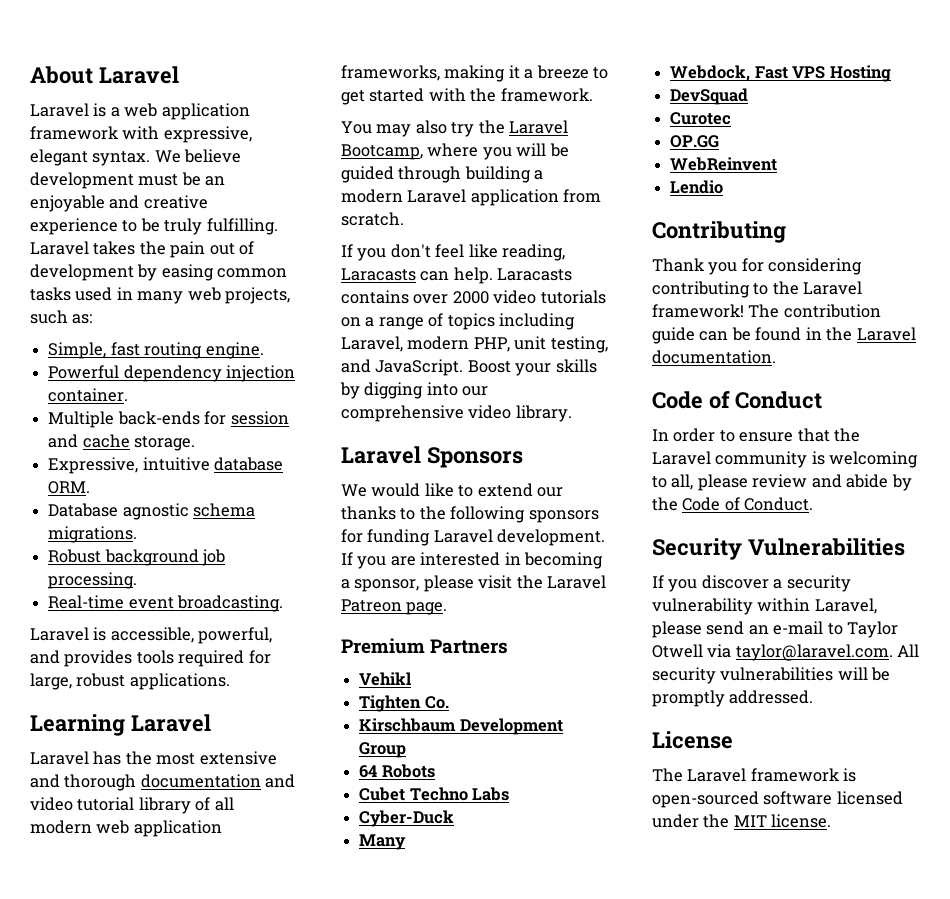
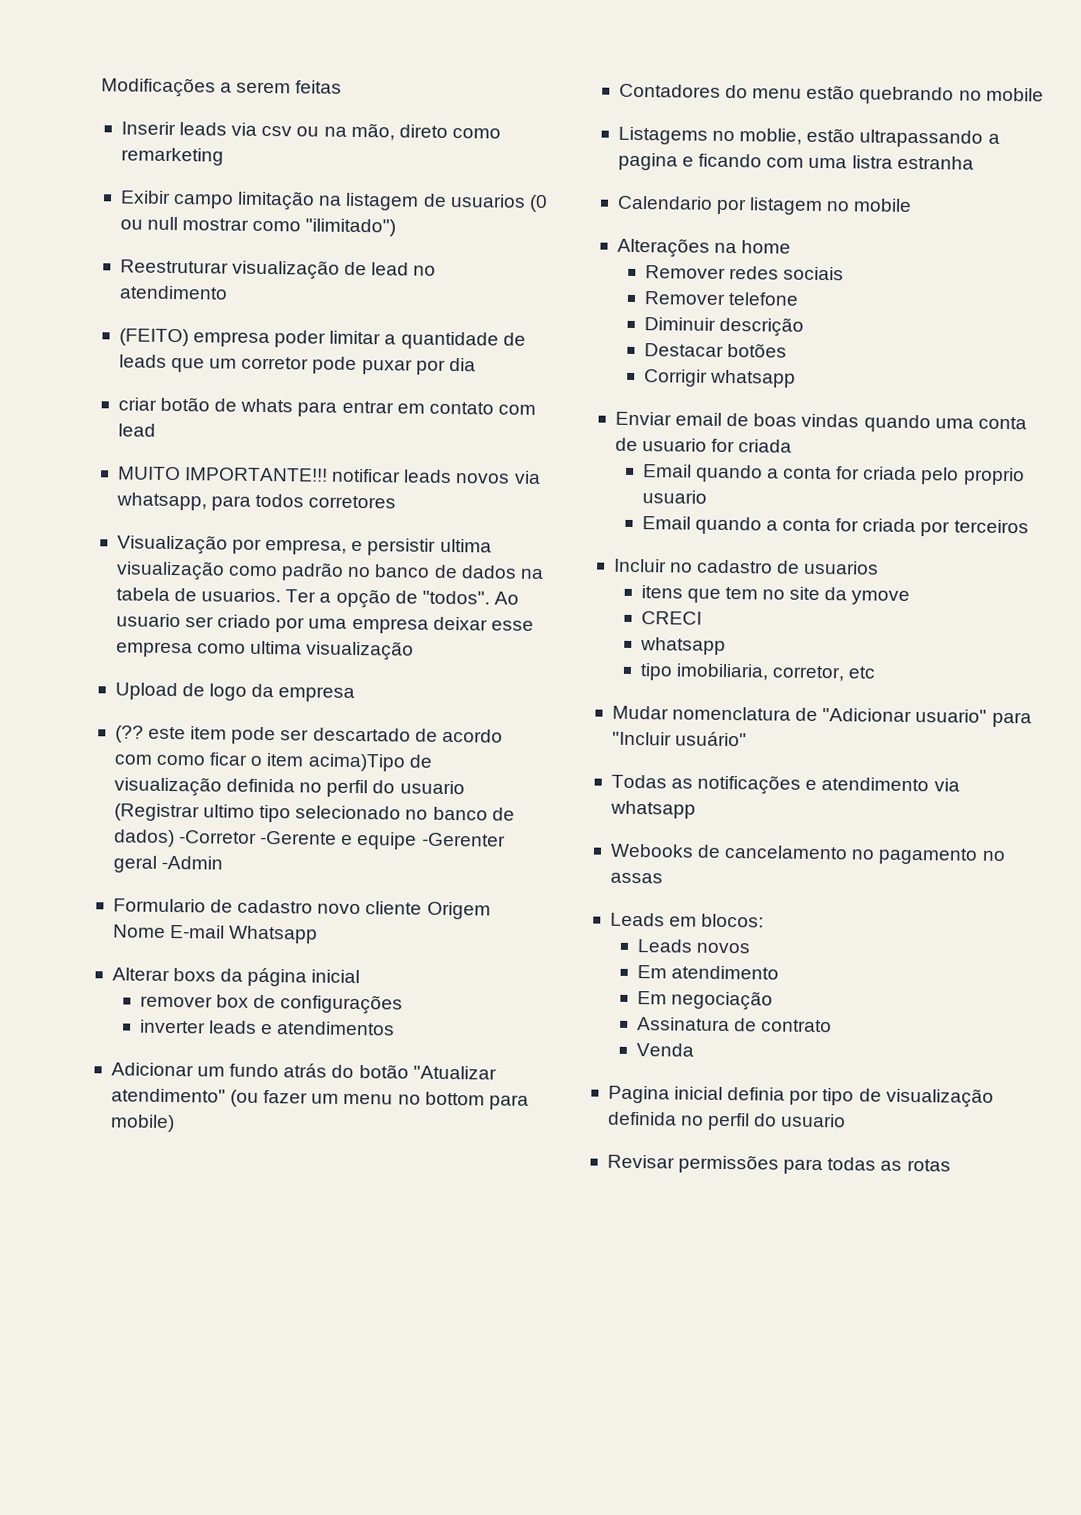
- About Laravel
- Laravel is a web application framework with expressive, elegant syntax. We believe development must be an enjoyable and creative experience to be truly fulfilling. Laravel takes the pain out of development by easing common tasks used in many web projects, such as:
- Simple, fast routing engine.
- Powerful dependency injection container.
- Multiple back-ends for session and cache storage.
- Expressive, intuitive database ORM.
- Database agnostic schema migrations.
- Robust background job processing.
- Real-time event broadcasting.
- Laravel is accessible, powerful, and provides tools required for large, robust applications.
- Learning Laravel
- Laravel has the most extensive and thorough documentation and video tutorial library of all modern web application frameworks, making it a breeze to get started with the framework.
- You may also try the Laravel Bootcamp, where you will be guided through building a modern Laravel application from scratch.
- If you don't feel like reading, Laracasts can help. Laracasts contains over 2000 video tutorials on a range of topics including Laravel, modern PHP, unit testing, and JavaScript. Boost your skills by digging into our comprehensive video library.
- Laravel Sponsors
- We would like to extend our thanks to the following sponsors for funding Laravel development. If you are interested in becoming a sponsor, please visit the Laravel Patreon page.
- Premium Partners
- Vehikl
- Tighten Co.
- Kirschbaum Development Group
- 64 Robots
- Cubet Techno Labs
- Cyber-Duck
- Many
- Webdock, Fast VPS Hosting
- DevSquad
- Curotec
- OP.GG
- WebReinvent
- Lendio
- Contributing
- Thank you for considering contributing to the Laravel framework! The contribution guide can be found in the Laravel documentation.
- Code of Conduct
- In order to ensure that the Laravel community is welcoming to all, please review and abide by the Code of Conduct.
- Security Vulnerabilities
- If you discover a security vulnerability within Laravel, please send an e-mail to Taylor Otwell via taylor@laravel.com. All security vulnerabilities will be promptly addressed.
- License
- The Laravel framework is open-sourced software licensed under the MIT license.
+ Modificações a serem feitas
+ Inserir leads via csv ou na mão, direto como remarketing
+ Exibir campo limitação na listagem de usuarios (0 ou null mostrar como "ilimitado")
+ Reestruturar visualização de lead no atendimento
+ (FEITO) empresa poder limitar a quantidade de leads que um corretor pode puxar por dia
+ criar botão de whats para entrar em contato com lead
+ MUITO IMPORTANTE!!! notificar leads novos via whatsapp, para todos corretores
+ Visualização por empresa, e persistir ultima visualização como padrão no banco de dados na tabela de usuarios. Ter a opção de "todos". Ao usuario ser criado por uma empresa deixar esse empresa como ultima visualização
+ Upload de logo da empresa
+ (?? este item pode ser descartado de acordo com como ficar o item acima)Tipo de visualização definida no perfil do usuario (Registrar ultimo tipo selecionado no banco de dados) -Corretor -Gerente e equipe -Gerenter geral -Admin
+ Formulario de cadastro novo cliente Origem Nome E-mail Whatsapp
+ Alterar boxs da página inicial
+ remover box de configurações
+ inverter leads e atendimentos
+ Adicionar um fundo atrás do botão "Atualizar atendimento" (ou fazer um menu no bottom para mobile)
+ Contadores do menu estão quebrando no mobile
+ Listagems no moblie, estão ultrapassando a pagina e ficando com uma listra estranha
+ Calendario por listagem no mobile
+ Alterações na home
+ Remover redes sociais
+ Remover telefone
+ Diminuir descrição
+ Destacar botões
+ Corrigir whatsapp
+ Enviar email de boas vindas quando uma conta de usuario for criada
+ Email quando a conta for criada pelo proprio usuario
+ Email quando a conta for criada por terceiros
+ Incluir no cadastro de usuarios
+ itens que tem no site da ymove
+ CRECI
+ whatsapp
+ tipo imobiliaria, corretor, etc
+ Mudar nomenclatura de "Adicionar usuario" para "Incluir usuário"
+ Todas as notificações e atendimento via whatsapp
+ Webooks de cancelamento no pagamento no assas
+ Leads em blocos:
+ Leads novos
+ Em atendimento
+ Em negociação
+ Assinatura de contrato
+ Venda
+ Pagina inicial definia por tipo de visualização definida no perfil do usuario
+ Revisar permissões para todas as rotas

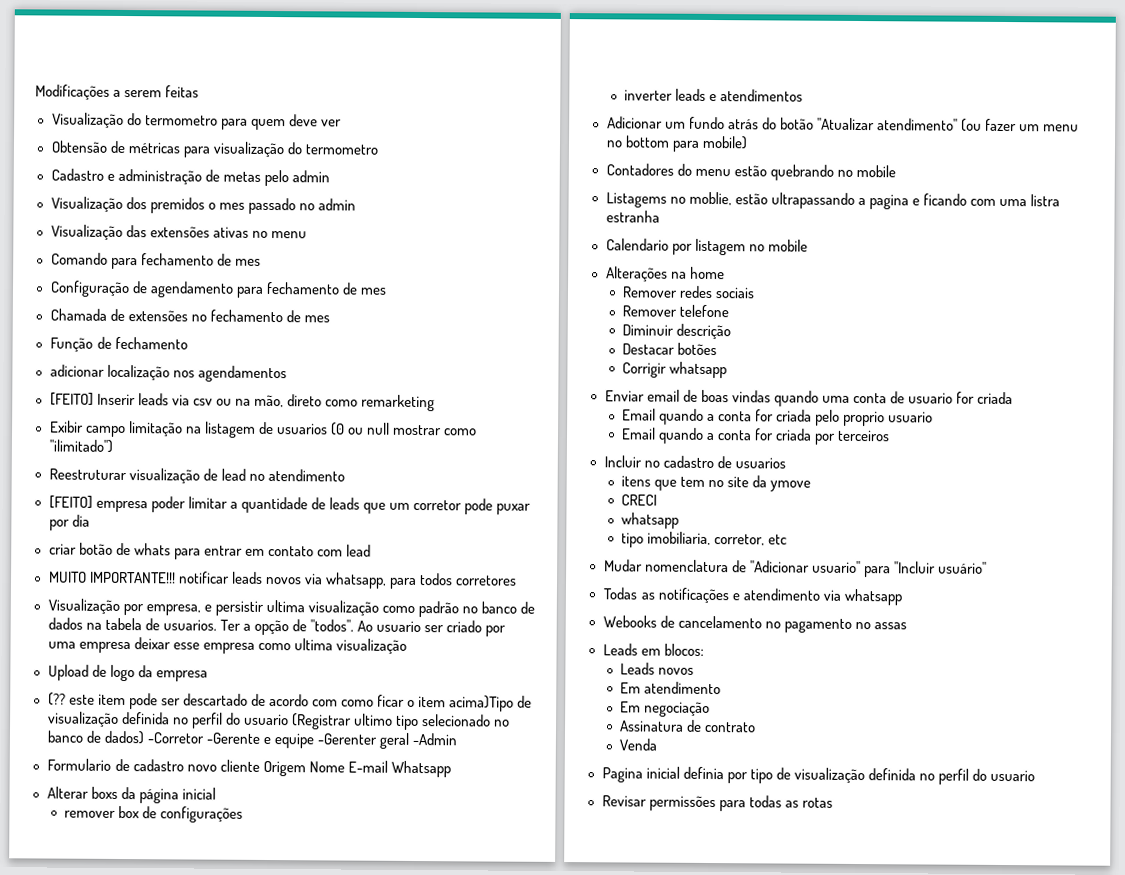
- Inserir leads via csv ou na mão, direto como remarketing
+ Visualização do termometro para quem deve ver
+ Obtensão de métricas para visualização do termometro
+ Cadastro e administração de metas pelo admin
+ Visualização dos premidos o mes passado no admin
+ Visualização das extensões ativas no menu
+ Comando para fechamento de mes
+ Configuração de agendamento para fechamento de mes
+ Chamada de extensões no fechamento de mes
+ Função de fechamento
+ adicionar localização nos agendamentos
+ [FEITO] Inserir leads via csv ou na mão, direto como remarketing
- (FEITO) empresa poder limitar a quantidade de leads que um corretor pode puxar por dia
+ [FEITO] empresa poder limitar a quantidade de leads que um corretor pode puxar por dia

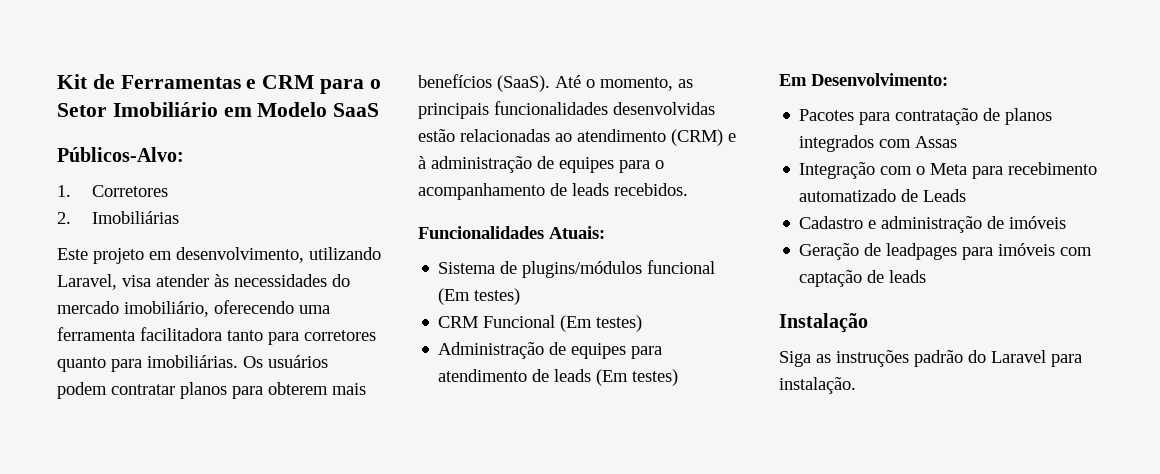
- Modificações a serem feitas
- Visualização do termometro para quem deve ver
- Obtensão de métricas para visualização do termometro
- Cadastro e administração de metas pelo admin
- Visualização dos premidos o mes passado no admin
- Visualização das extensões ativas no menu
- Comando para fechamento de mes
- Configuração de agendamento para fechamento de mes
- Chamada de extensões no fechamento de mes
- Função de fechamento
- adicionar localização nos agendamentos
- [FEITO] Inserir leads via csv ou na mão, direto como remarketing
- Exibir campo limitação na listagem de usuarios (0 ou null mostrar como "ilimitado")
- Reestruturar visualização de lead no atendimento
- [FEITO] empresa poder limitar a quantidade de leads que um corretor pode puxar por dia
- criar botão de whats para entrar em contato com lead
- MUITO IMPORTANTE!!! notificar leads novos via whatsapp, para todos corretores
- Visualização por empresa, e persistir ultima visualização como padrão no banco de dados na tabela de usuarios. Ter a opção de "todos". Ao usuario ser criado por uma empresa deixar esse empresa como ultima visualização
- Upload de logo da empresa
- (?? este item pode ser descartado de acordo com como ficar o item acima)Tipo de visualização definida no perfil do usuario (Registrar ultimo tipo selecionado no banco de dados) -Corretor -Gerente e equipe -Gerenter geral -Admin
- Formulario de cadastro novo cliente Origem Nome E-mail Whatsapp
- Alterar boxs da página inicial
- remover box de configurações
- inverter leads e atendimentos
- Adicionar um fundo atrás do botão "Atualizar atendimento" (ou fazer um menu no bottom para mobile)
- Contadores do menu estão quebrando no mobile
- Listagems no moblie, estão ultrapassando a pagina e ficando com uma listra estranha
- Calendario por listagem no mobile
- Alterações na home
- Remover redes sociais
- Remover telefone
- Diminuir descrição
- Destacar botões
- Corrigir whatsapp
- Enviar email de boas vindas quando uma conta de usuario for criada
- Email quando a conta for criada pelo proprio usuario
- Email quando a conta for criada por terceiros
- Incluir no cadastro de usuarios
- itens que tem no site da ymove
- CRECI
- whatsapp
- tipo imobiliaria, corretor, etc
- Mudar nomenclatura de "Adicionar usuario" para "Incluir usuário"
- Todas as notificações e atendimento via whatsapp
- Webooks de cancelamento no pagamento no assas
- Leads em blocos:
- Leads novos
- Em atendimento
- Em negociação
- Assinatura de contrato
- Venda
- Pagina inicial definia por tipo de visualização definida no perfil do usuario
- Revisar permissões para todas as rotas
+ Kit de Ferramentas e CRM para o Setor Imobiliário em Modelo SaaS
+ Públicos-Alvo:
+ 1. Corretores
+ 2. Imobiliárias
+ Este projeto em desenvolvimento, utilizando Laravel, visa atender às necessidades do mercado imobiliário, oferecendo uma ferramenta facilitadora tanto para corretores quanto para imobiliárias. Os usuários podem contratar planos para obterem mais benefícios (SaaS). Até o momento, as principais funcionalidades desenvolvidas estão relacionadas ao atendimento (CRM) e à administração de equipes para o acompanhamento de leads recebidos.
+ Funcionalidades Atuais:
+ Sistema de plugins/módulos funcional (Em testes)
+ CRM Funcional (Em testes)
+ Administração de equipes para atendimento de leads (Em testes)
+ Em Desenvolvimento:
+ Pacotes para contratação de planos integrados com Assas
+ Integração com o Meta para recebimento automatizado de Leads
+ Cadastro e administração de imóveis
+ Geração de leadpages para imóveis com captação de leads
+ Instalação
+ Siga as instruções padrão do Laravel para instalação.

